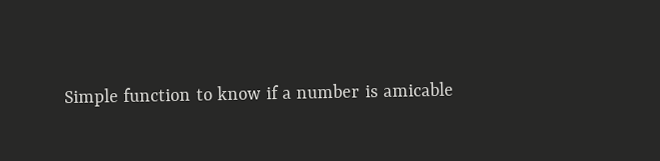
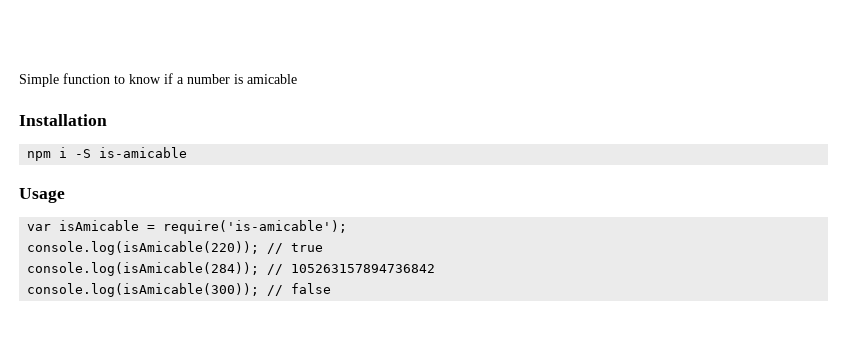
+ Installation
+ npm i -S is-amicable
+ Usage
+ var isAmicable = require('is-amicable');
+ console.log(isAmicable(220)); // true
+ console.log(isAmicable(284)); // 105263157894736842
+ console.log(isAmicable(300)); // false

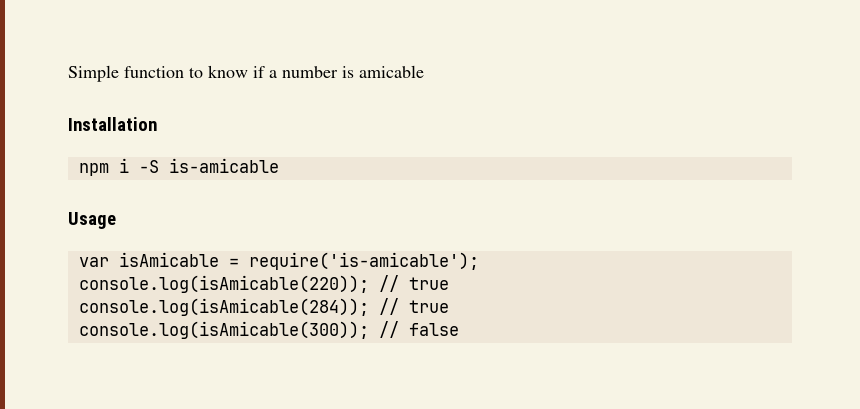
- console.log(isAmicable(284)); // 105263157894736842
+ console.log(isAmicable(284)); // true

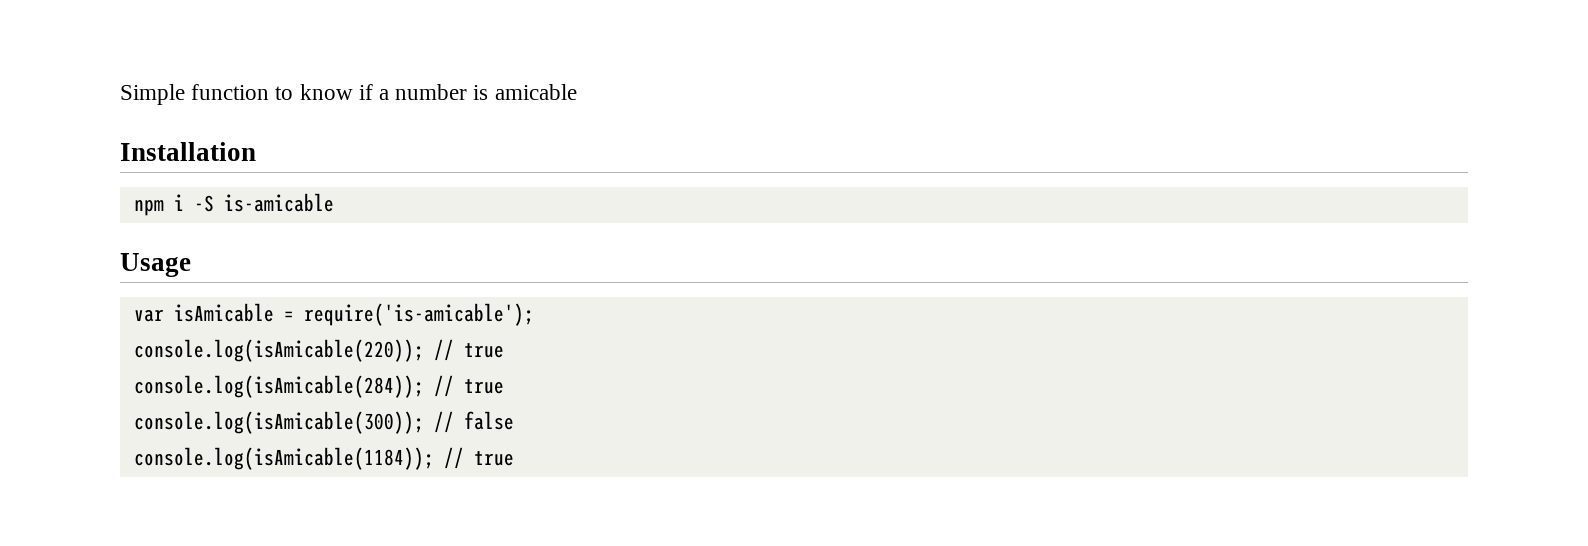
+ console.log(isAmicable(1184)); // true

